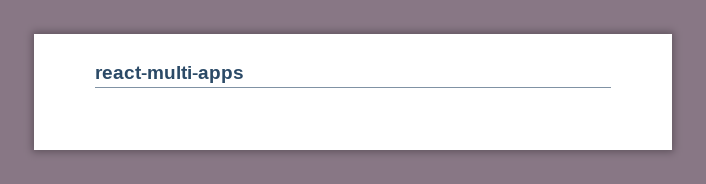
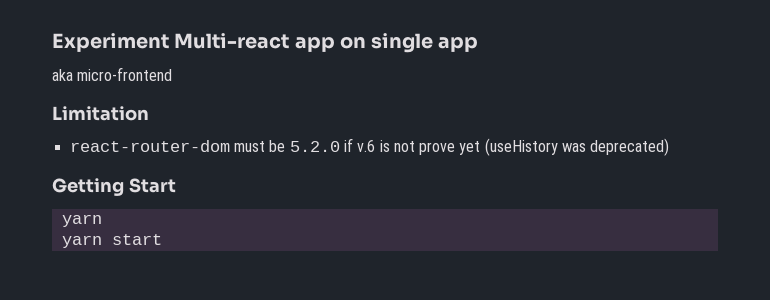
- react-multi-apps
+ Experiment Multi-react app on single app
+ aka micro-frontend
+ Limitation
+ react-router-dom must be 5.2.0 if v.6 is not prove yet (useHistory was deprecated)
+ Getting Start
+ yarn
+ yarn start

